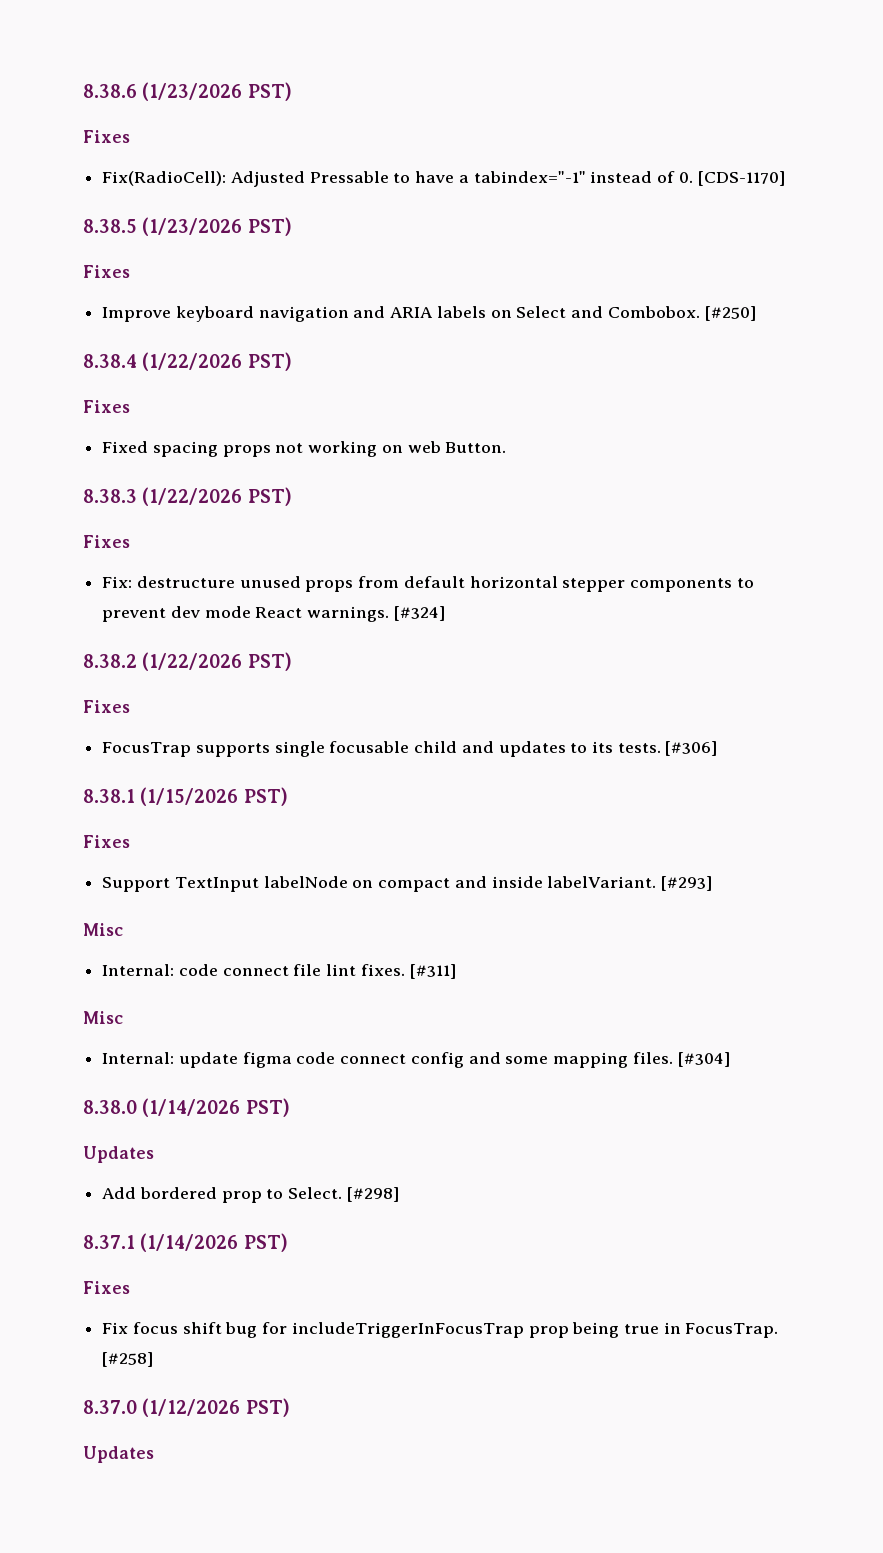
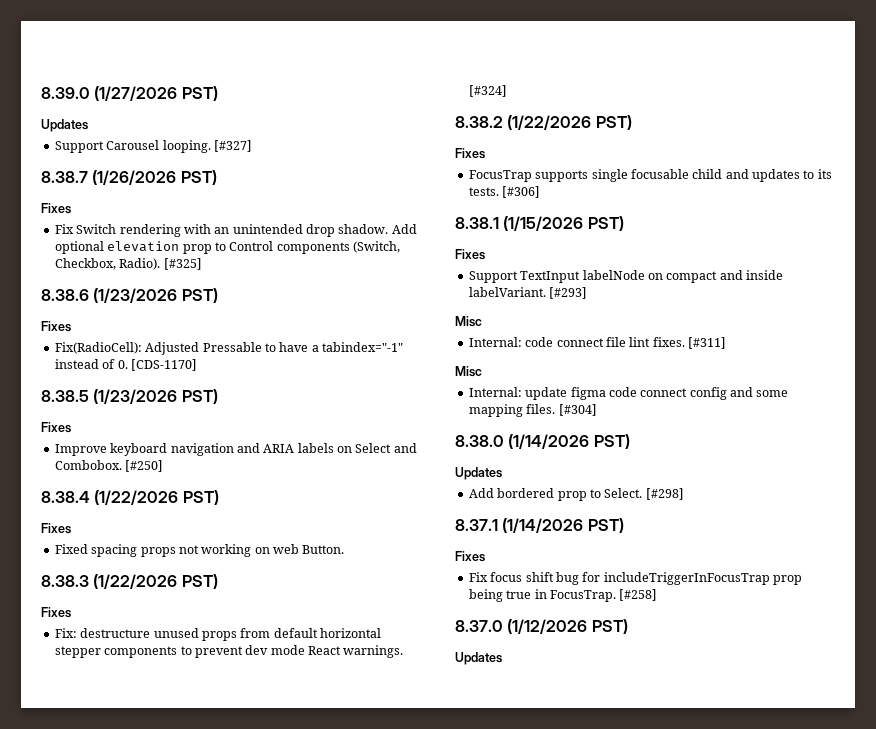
+ 8.39.0 (1/27/2026 PST)
+ Updates
+ Support Carousel looping. [#327]
+ 8.38.7 (1/26/2026 PST)
+ Fixes
+ Fix Switch rendering with an unintended drop shadow. Add optional elevation prop to Control components (Switch, Checkbox, Radio). [#325]

